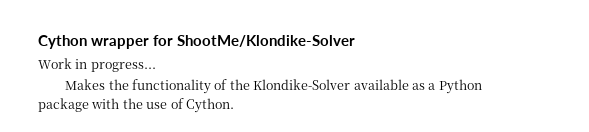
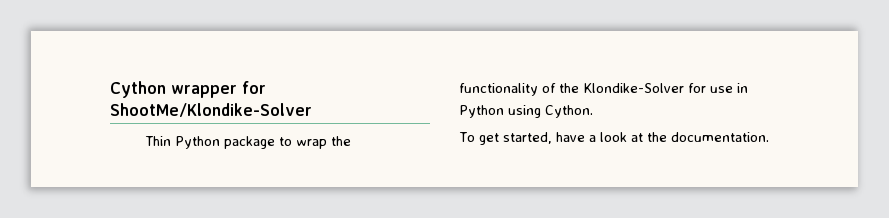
- Work in progress...
- Makes the functionality of the Klondike-Solver available as a Python package with the use of Cython.
+ Thin Python package to wrap the functionality of the Klondike-Solver for use in Python using Cython.
+ To get started, have a look at the documentation.

